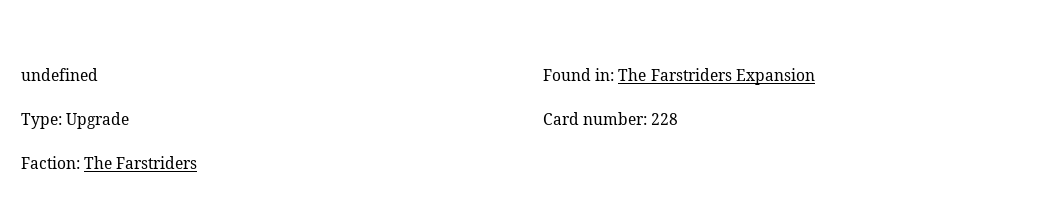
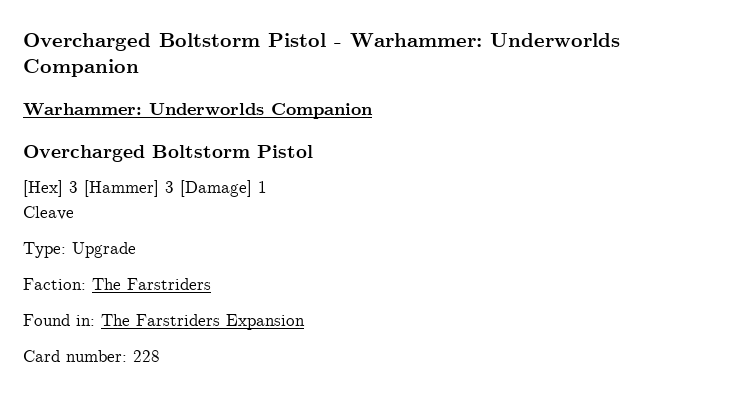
- undefined
+ Overcharged Boltstorm Pistol - Warhammer: Underworlds Companion
+ Warhammer: Underworlds Companion
+ Overcharged Boltstorm Pistol
+ [Hex] 3 [Hammer] 3 [Damage] 1
+ Cleave

